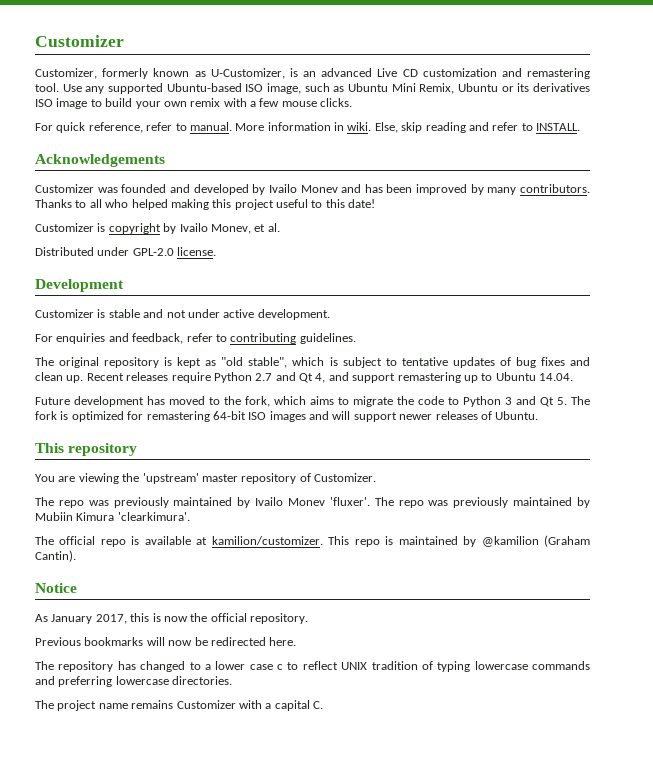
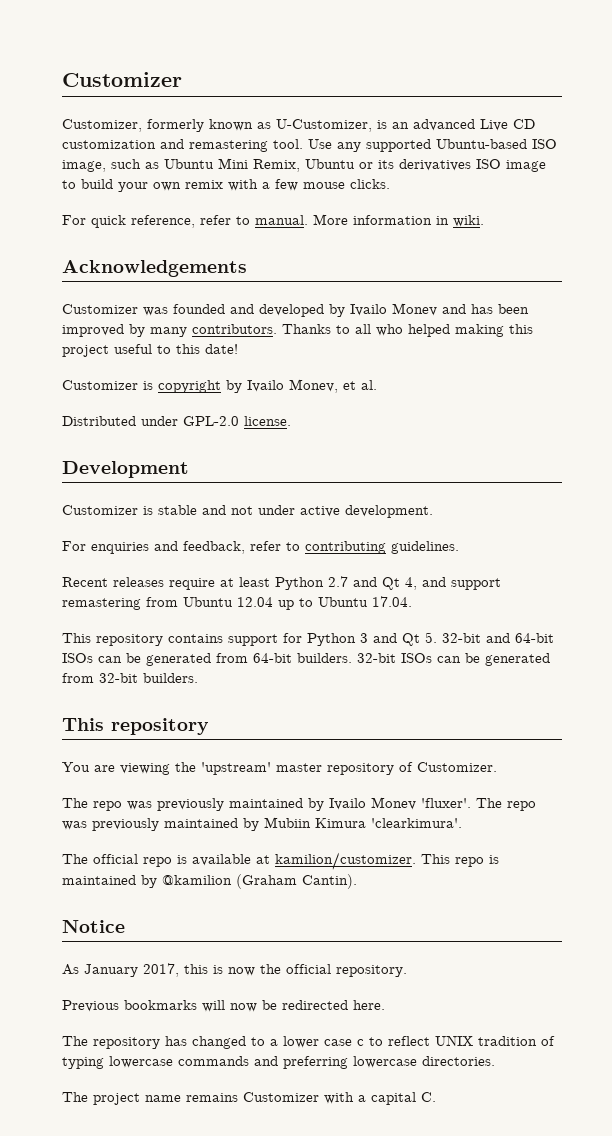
- Else, skip reading and refer to INSTALL.
- The original repository is kept as "old stable", which is subject to tentative updates of bug fixes and clean up. Recent releases require Python 2.7 and Qt 4, and support remastering up to Ubuntu 14.04.
- Future development has moved to the fork, which aims to migrate the code to Python 3 and Qt 5. The fork is optimized for remastering 64-bit ISO images and will support newer releases of Ubuntu.
+ Recent releases require at least Python 2.7 and Qt 4, and support remastering from Ubuntu 12.04 up to Ubuntu 17.04.
+ This repository contains support for Python 3 and Qt 5. 32-bit and 64-bit ISOs can be generated from 64-bit builders. 32-bit ISOs can be generated from 32-bit builders.

